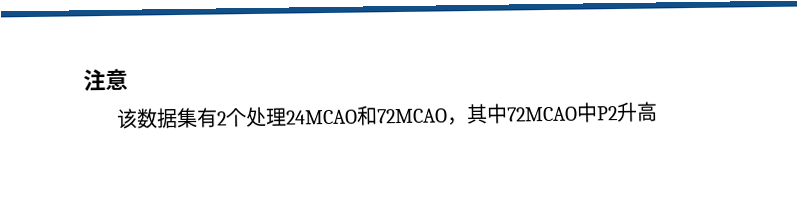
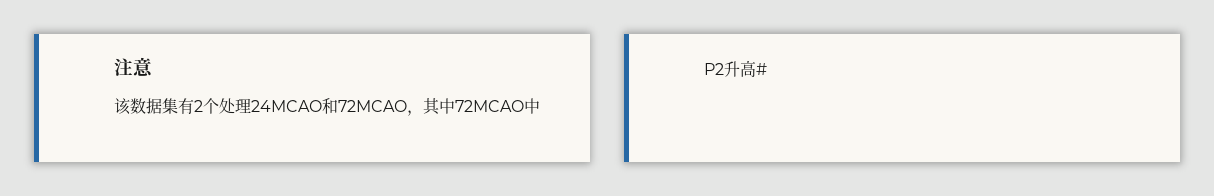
- 该数据集有2个处理24MCAO和72MCAO，其中72MCAO中P2升高
+ 该数据集有2个处理24MCAO和72MCAO，其中72MCAO中P2升高#

